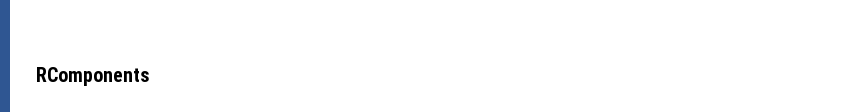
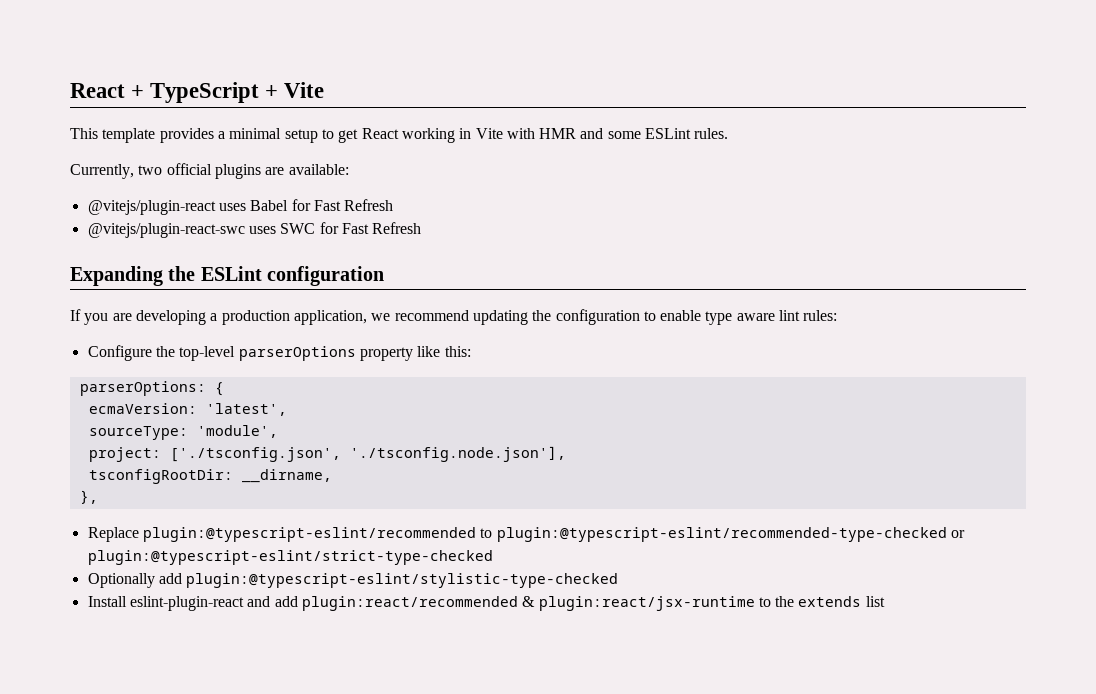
- RComponents
+ React + TypeScript + Vite
+ This template provides a minimal setup to get React working in Vite with HMR and some ESLint rules.
+ Currently, two official plugins are available:
+ @vitejs/plugin-react uses Babel for Fast Refresh
+ @vitejs/plugin-react-swc uses SWC for Fast Refresh
+ Expanding the ESLint configuration
+ If you are developing a production application, we recommend updating the configuration to enable type aware lint rules:
+ Configure the top-level parserOptions property like this:
+ parserOptions: {
+ ecmaVersion: 'latest',
+ sourceType: 'module',
+ project: ['./tsconfig.json', './tsconfig.node.json'],
+ tsconfigRootDir: __dirname,
+ },
+ Replace plugin:@typescript-eslint/recommended to plugin:@typescript-eslint/recommended-type-checked or plugin:@typescript-eslint/strict-type-checked
+ Optionally add plugin:@typescript-eslint/stylistic-type-checked
+ Install eslint-plugin-react and add plugin:react/recommended & plugin:react/jsx-runtime to the extends list

